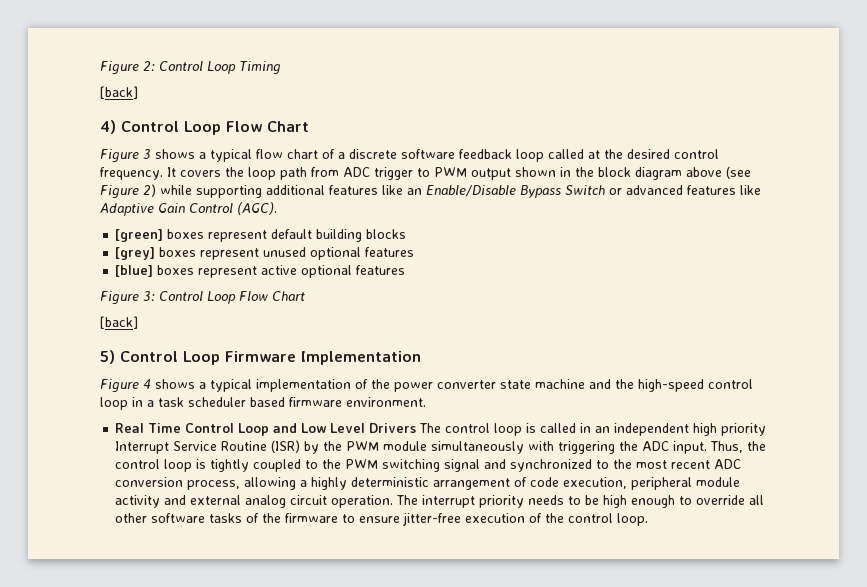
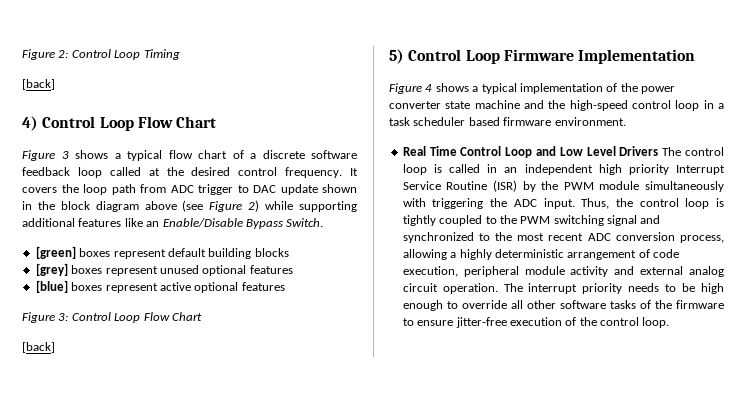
- It covers the loop path from ADC trigger to PWM output shown in the block diagram above (see Figure 2) while supporting additional features like an Enable/Disable Bypass Switch or advanced features like Adaptive Gain Control (AGC).
+ It covers the loop path from ADC trigger to DAC update shown in the block diagram above (see Figure 2) while supporting additional features like an Enable/Disable Bypass Switch.

